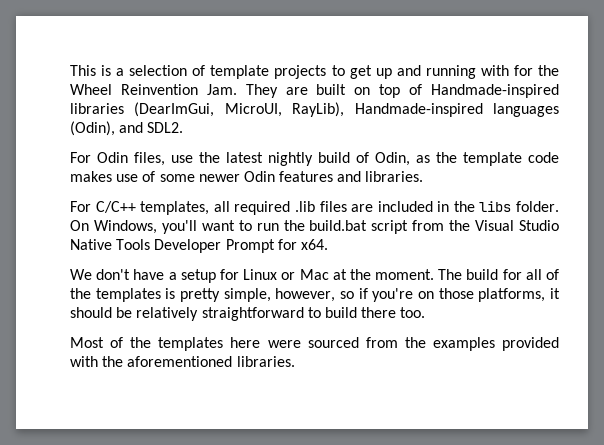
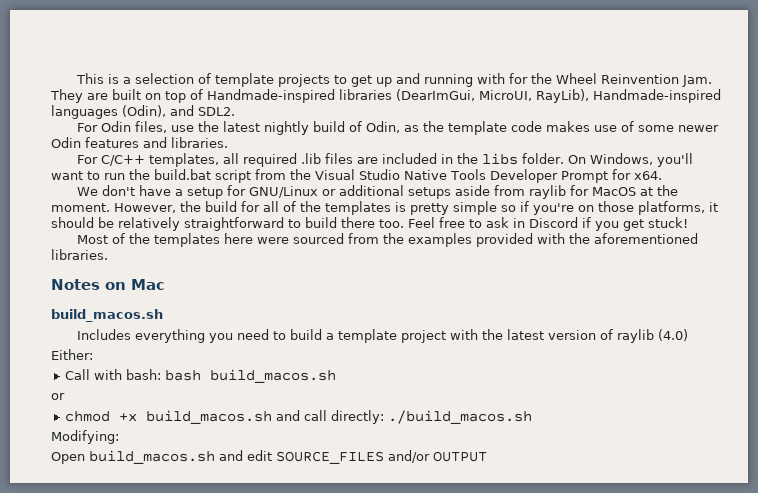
- We don't have a setup for Linux or Mac at the moment.
+ We don't have a setup for GNU/Linux or additional setups aside from raylib for MacOS at the moment.
- The build for all of the templates is pretty simple, however, so if you're on those platforms, it should be relatively straightforward to build there too.
+ However, the build for all of the templates is pretty simple so if you're on those platforms, it should be relatively straightforward to build there too. Feel free to ask in Discord if you get stuck!
+ Notes on Mac
+ build_macos.sh
+ Includes everything you need to build a template project with the latest version of raylib (4.0)
+ Either:
+ Call with bash: bash build_macos.sh
+ or
+ chmod +x build_macos.sh and call directly: ./build_macos.sh
+ Modifying:
+ Open build_macos.sh and edit SOURCE_FILES and/or OUTPUT

